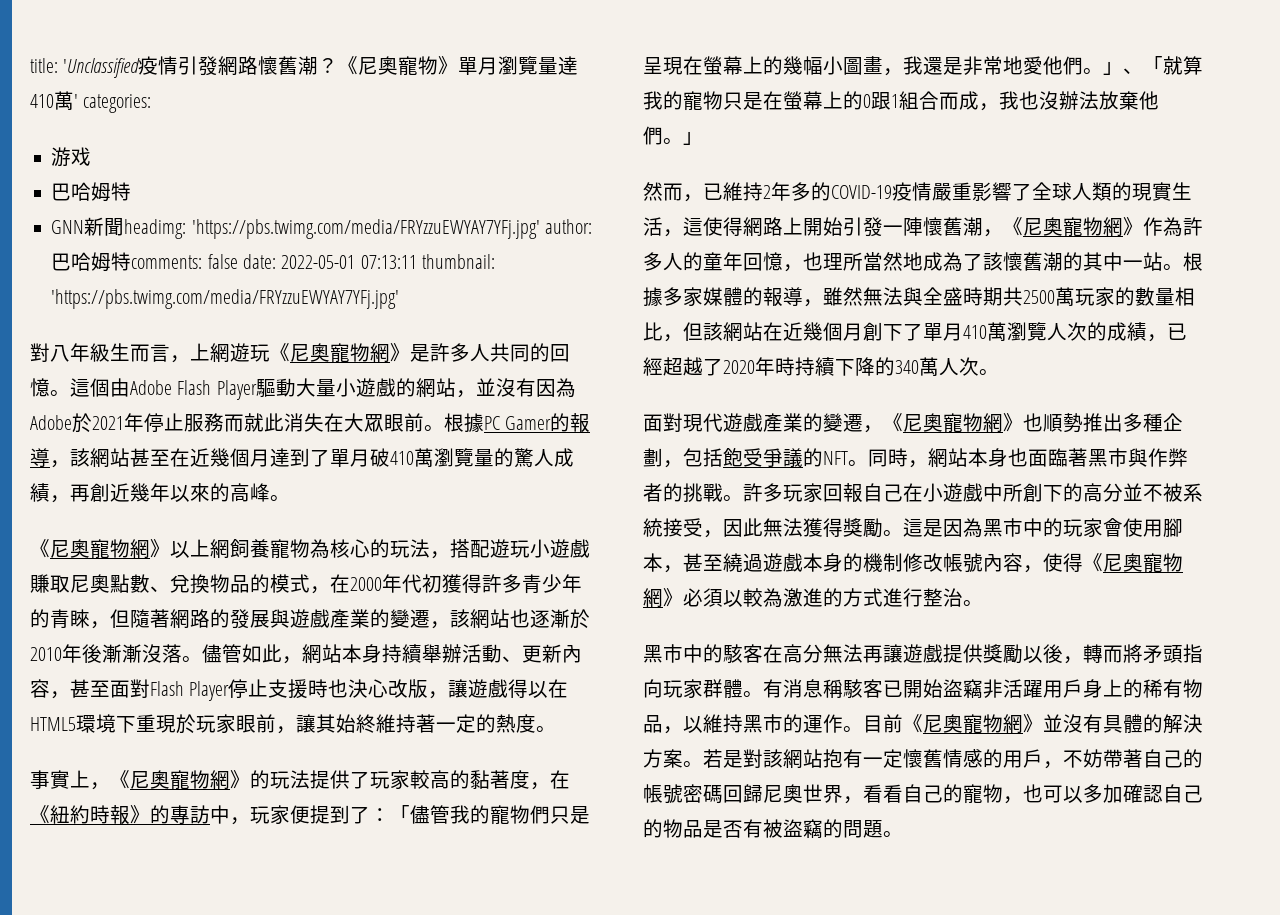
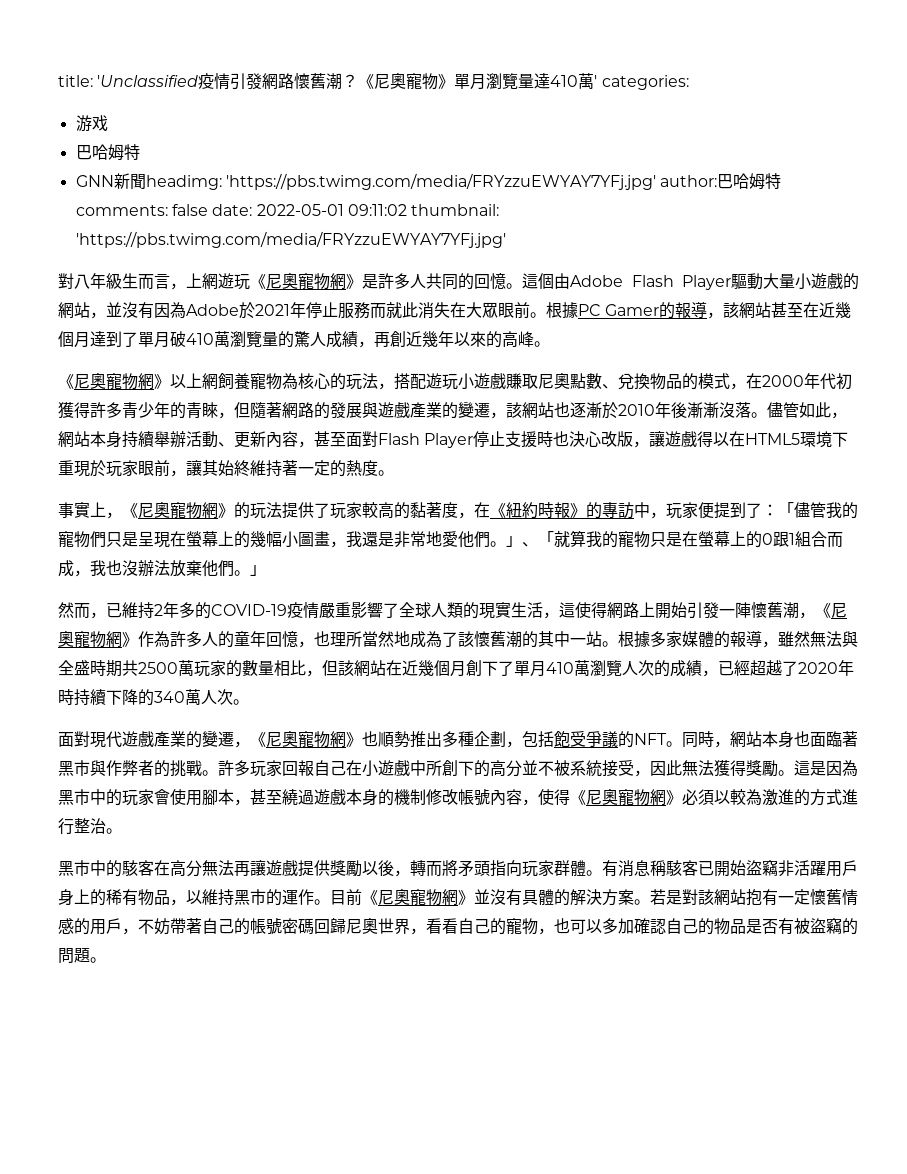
- GNN新聞headimg: 'https://pbs.twimg.com/media/FRYzzuEWYAY7YFj.jpg' author:巴哈姆特comments: false date: 2022-05-01 07:13:11 thumbnail: 'https://pbs.twimg.com/media/FRYzzuEWYAY7YFj.jpg'
+ GNN新聞headimg: 'https://pbs.twimg.com/media/FRYzzuEWYAY7YFj.jpg' author:巴哈姆特comments: false date: 2022-05-01 09:11:02 thumbnail: 'https://pbs.twimg.com/media/FRYzzuEWYAY7YFj.jpg'

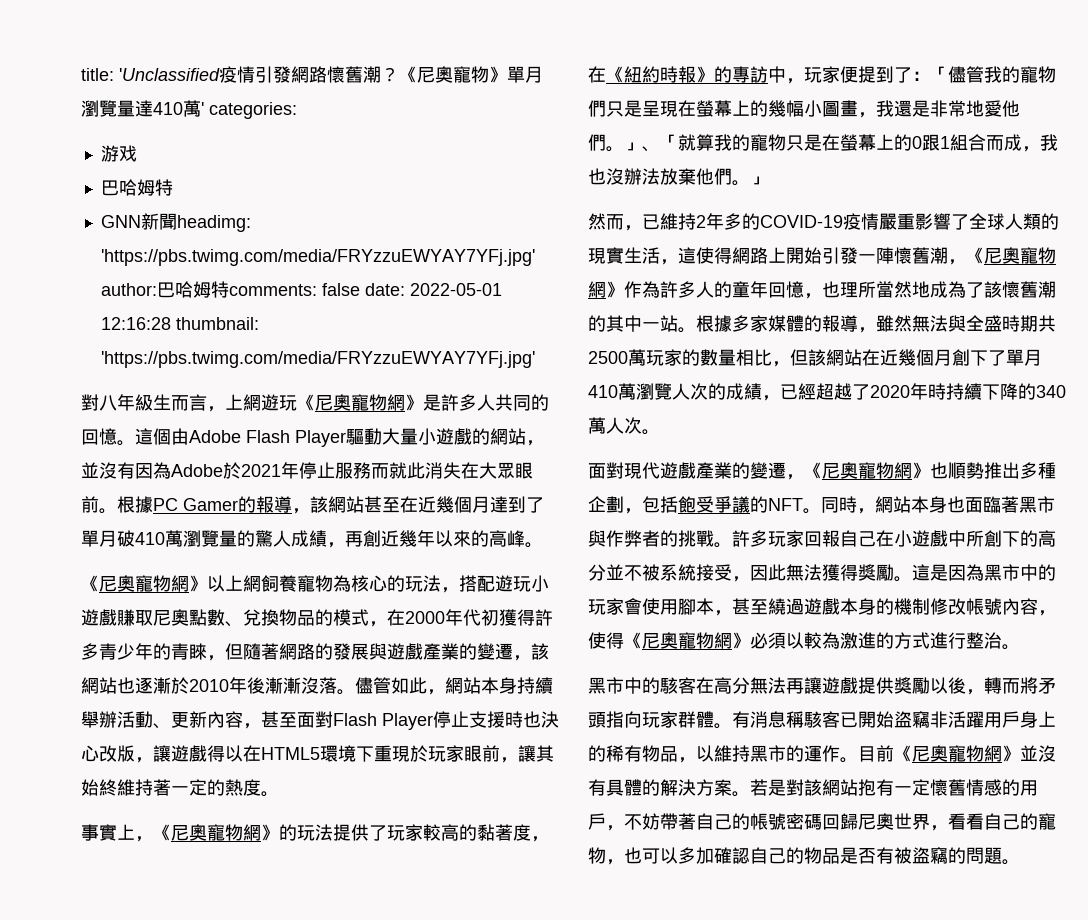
- GNN新聞headimg: 'https://pbs.twimg.com/media/FRYzzuEWYAY7YFj.jpg' author:巴哈姆特comments: false date: 2022-05-01 09:11:02 thumbnail: 'https://pbs.twimg.com/media/FRYzzuEWYAY7YFj.jpg'
+ GNN新聞headimg: 'https://pbs.twimg.com/media/FRYzzuEWYAY7YFj.jpg' author:巴哈姆特comments: false date: 2022-05-01 12:16:28 thumbnail: 'https://pbs.twimg.com/media/FRYzzuEWYAY7YFj.jpg'

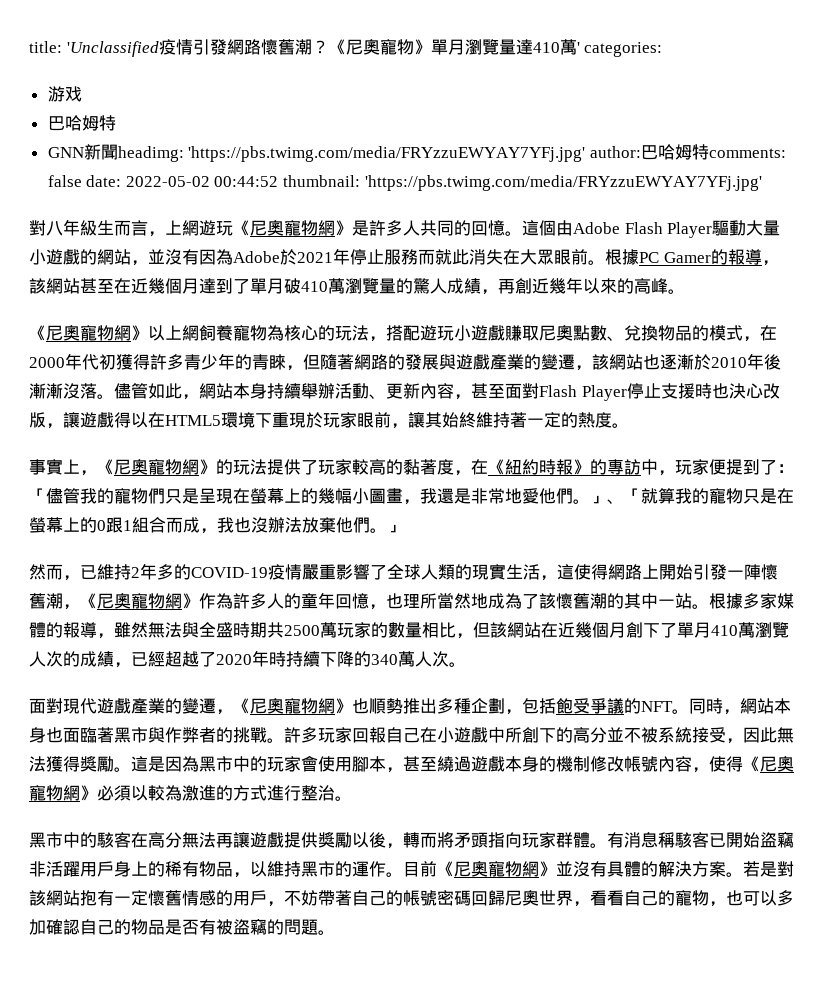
- GNN新聞headimg: 'https://pbs.twimg.com/media/FRYzzuEWYAY7YFj.jpg' author:巴哈姆特comments: false date: 2022-05-01 12:16:28 thumbnail: 'https://pbs.twimg.com/media/FRYzzuEWYAY7YFj.jpg'
+ GNN新聞headimg: 'https://pbs.twimg.com/media/FRYzzuEWYAY7YFj.jpg' author:巴哈姆特comments: false date: 2022-05-02 00:44:52 thumbnail: 'https://pbs.twimg.com/media/FRYzzuEWYAY7YFj.jpg'

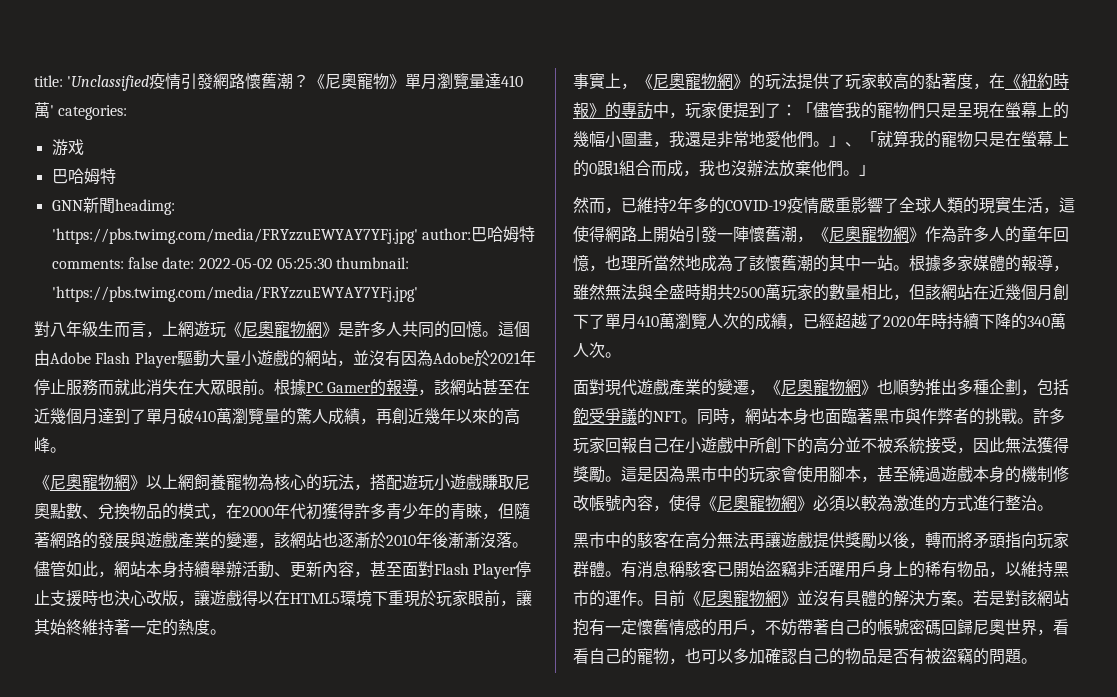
- GNN新聞headimg: 'https://pbs.twimg.com/media/FRYzzuEWYAY7YFj.jpg' author:巴哈姆特comments: false date: 2022-05-02 00:44:52 thumbnail: 'https://pbs.twimg.com/media/FRYzzuEWYAY7YFj.jpg'
+ GNN新聞headimg: 'https://pbs.twimg.com/media/FRYzzuEWYAY7YFj.jpg' author:巴哈姆特comments: false date: 2022-05-02 05:25:30 thumbnail: 'https://pbs.twimg.com/media/FRYzzuEWYAY7YFj.jpg'

